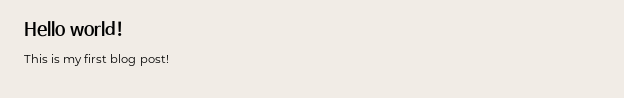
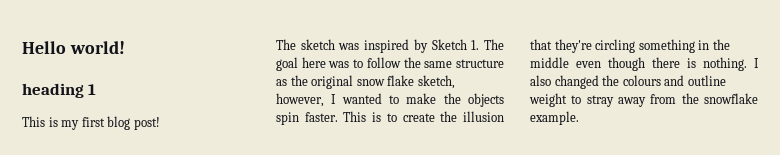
+ heading 1
+ The sketch was inspired by Sketch 1. The goal here was to follow the same structure as the original snow flake sketch, however, I wanted to make the objects spin faster. This is to create the illusion that they're circling something in the middle even though there is nothing. I also changed the colours and outline weight to stray away from the snowflake example.

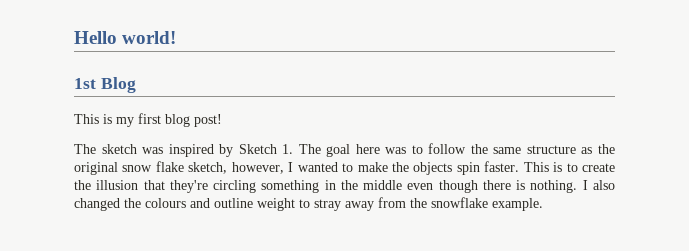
- heading 1
+ 1st Blog

